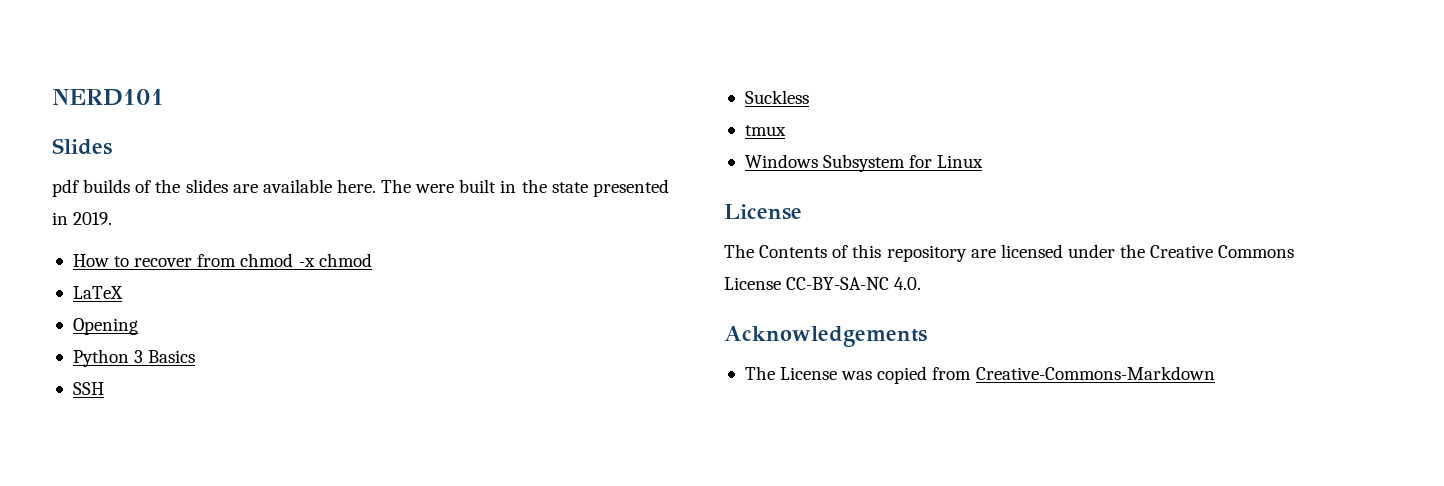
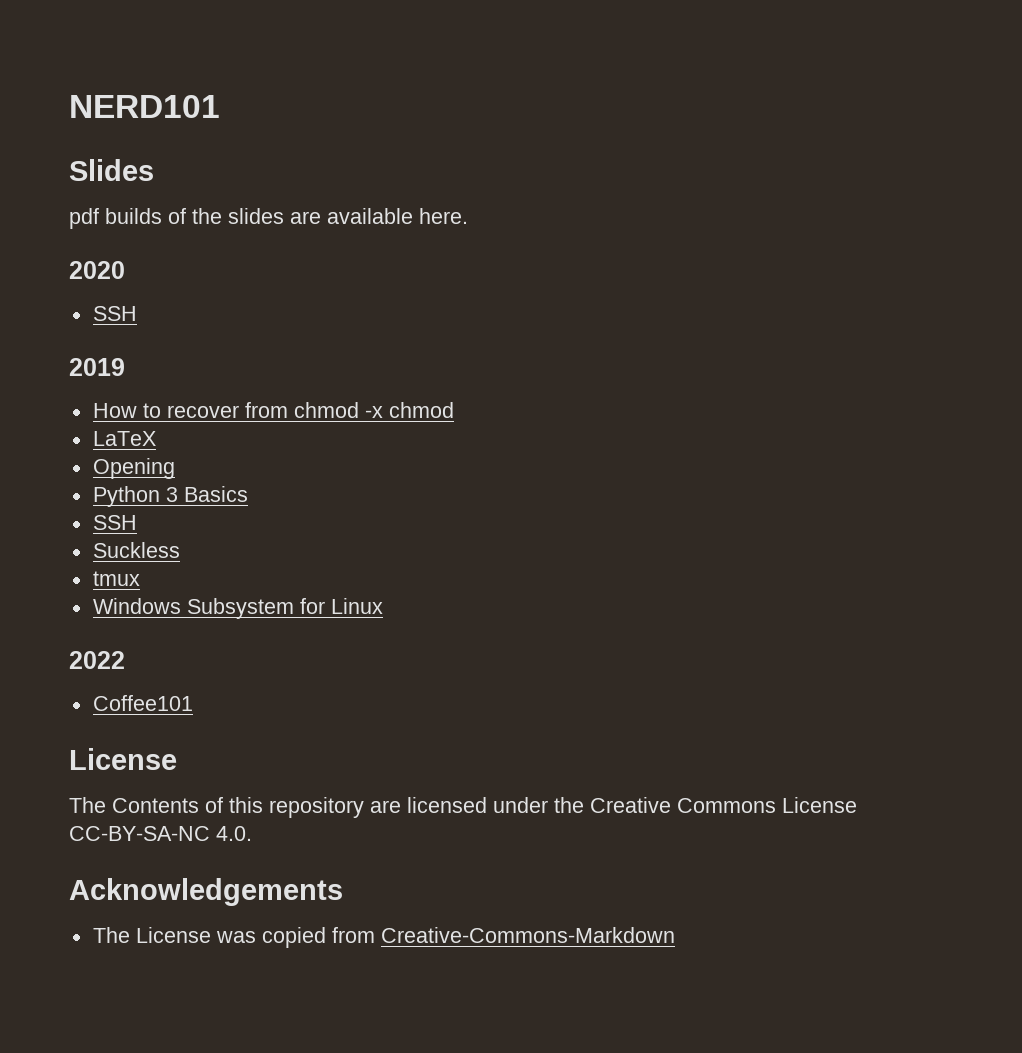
- pdf builds of the slides are available here. The were built in the state presented in 2019.
+ pdf builds of the slides are available here.
+ 2020
+ SSH
+ 2019
+ 2022
+ Coffee101

